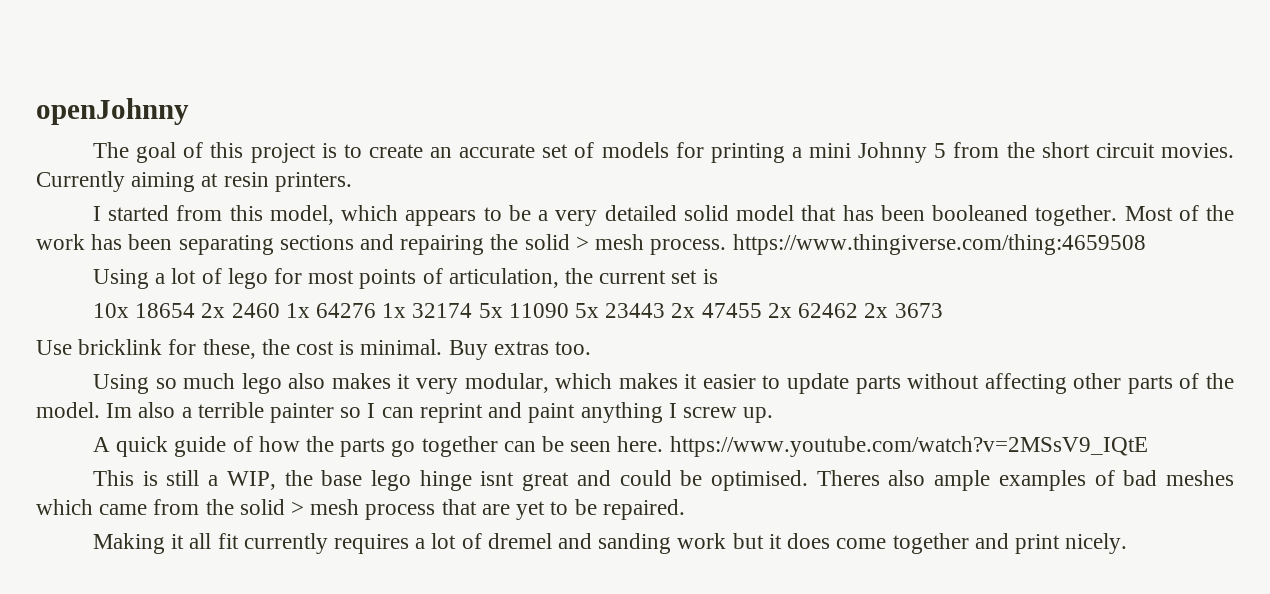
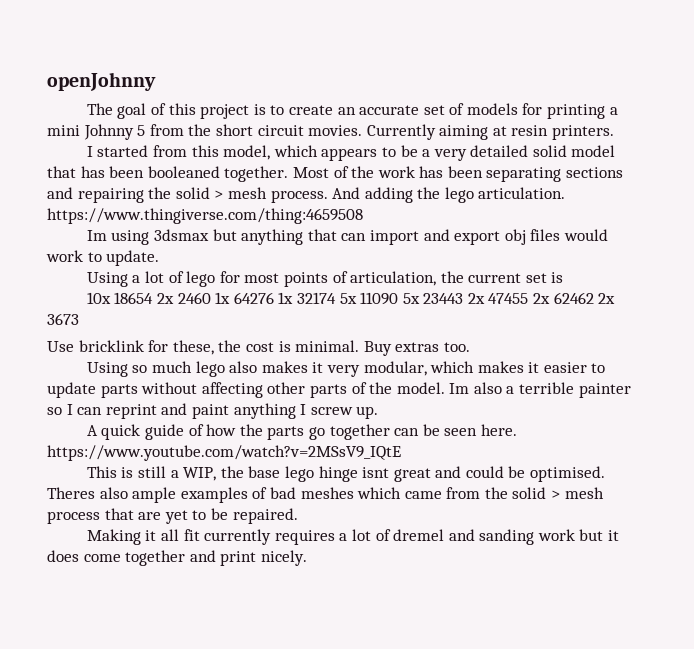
- Most of the work has been separating sections and repairing the solid > mesh process. https://www.thingiverse.com/thing:4659508
+ Most of the work has been separating sections and repairing the solid > mesh process. And adding the lego articulation. https://www.thingiverse.com/thing:4659508
+ Im using 3dsmax but anything that can import and export obj files would work to update.

